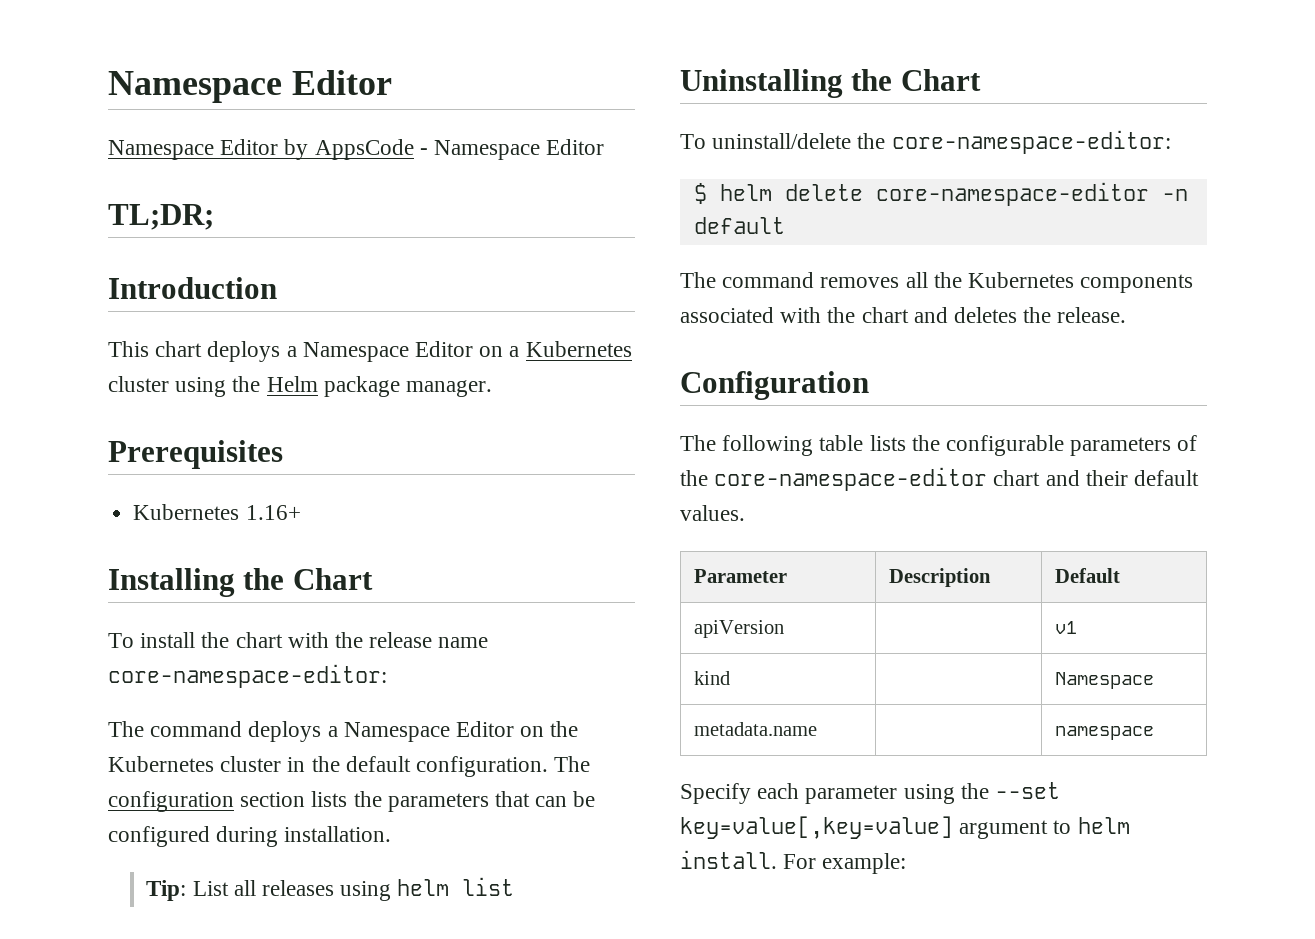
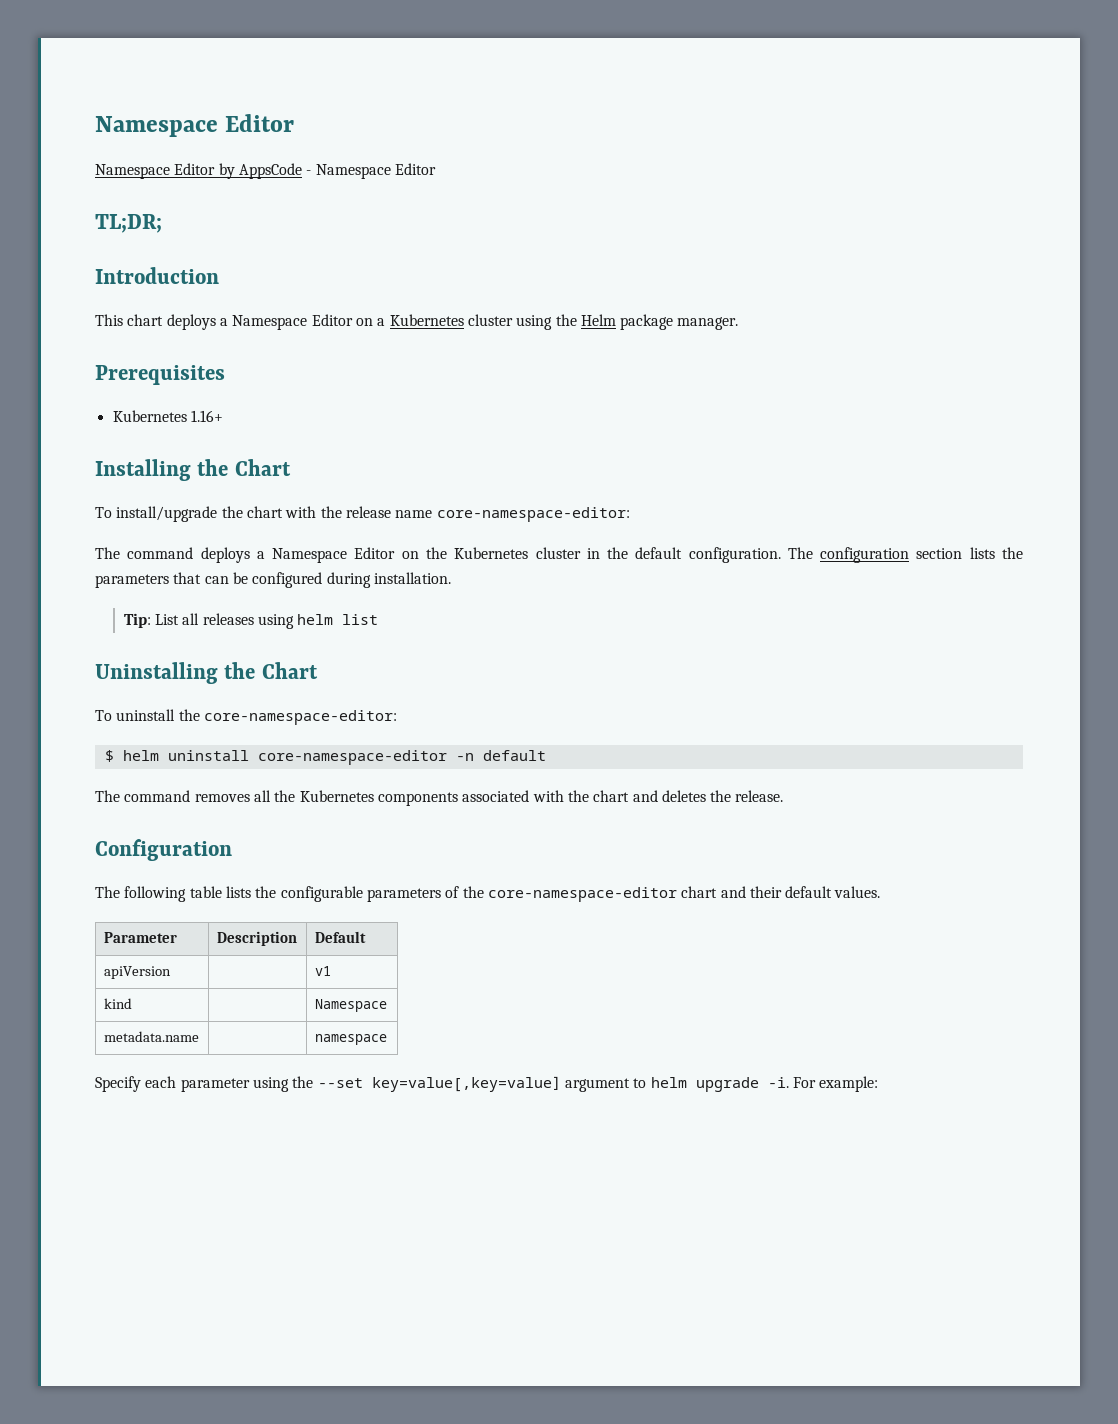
- To install the chart with the release name core-namespace-editor:
+ To install/upgrade the chart with the release name core-namespace-editor:
- To uninstall/delete the core-namespace-editor:
+ To uninstall the core-namespace-editor:
- $ helm delete core-namespace-editor -n default
+ $ helm uninstall core-namespace-editor -n default
- Specify each parameter using the --set key=value[,key=value] argument to helm install.
+ Specify each parameter using the --set key=value[,key=value] argument to helm upgrade -i.

